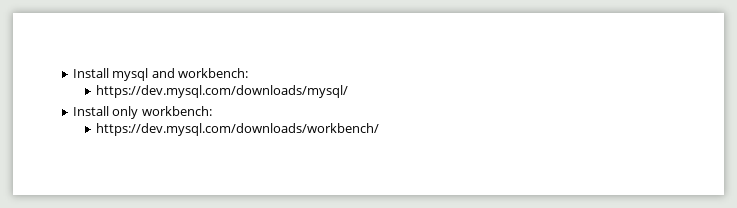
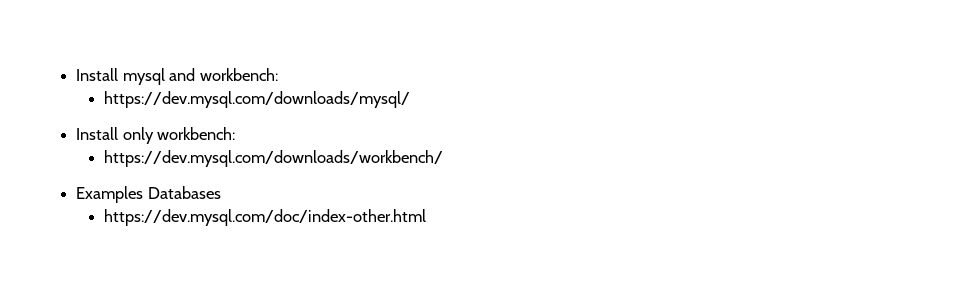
+ Examples Databases
+ https://dev.mysql.com/doc/index-other.html

